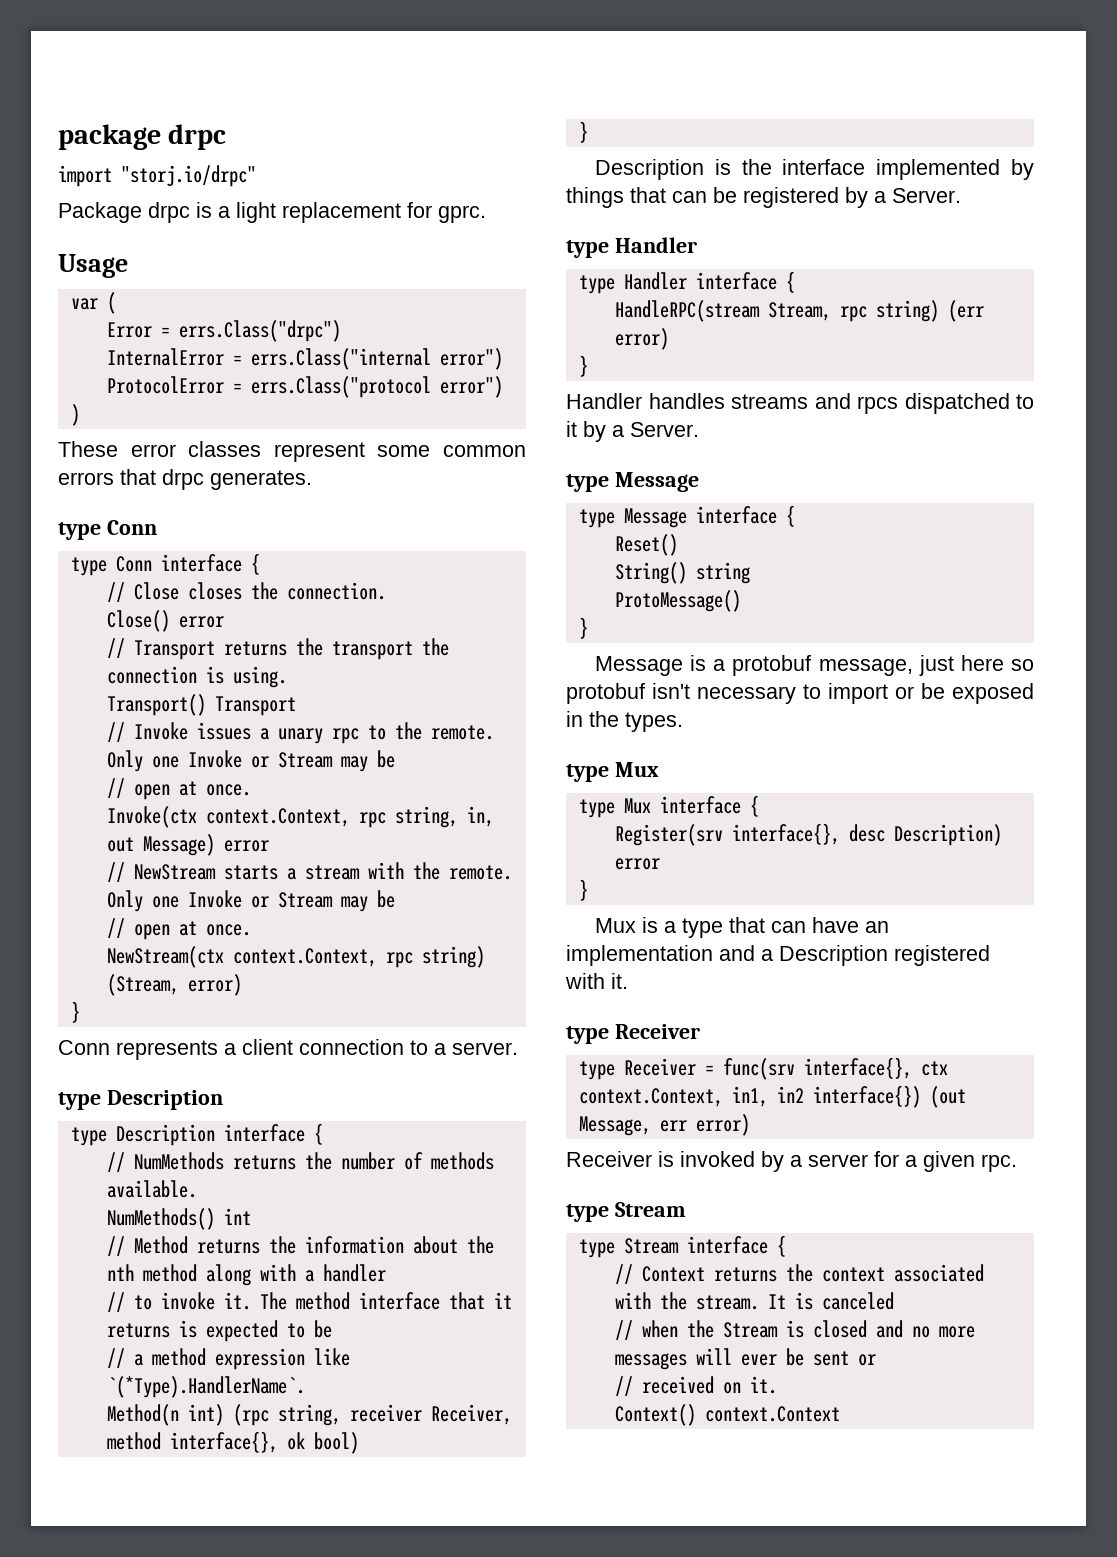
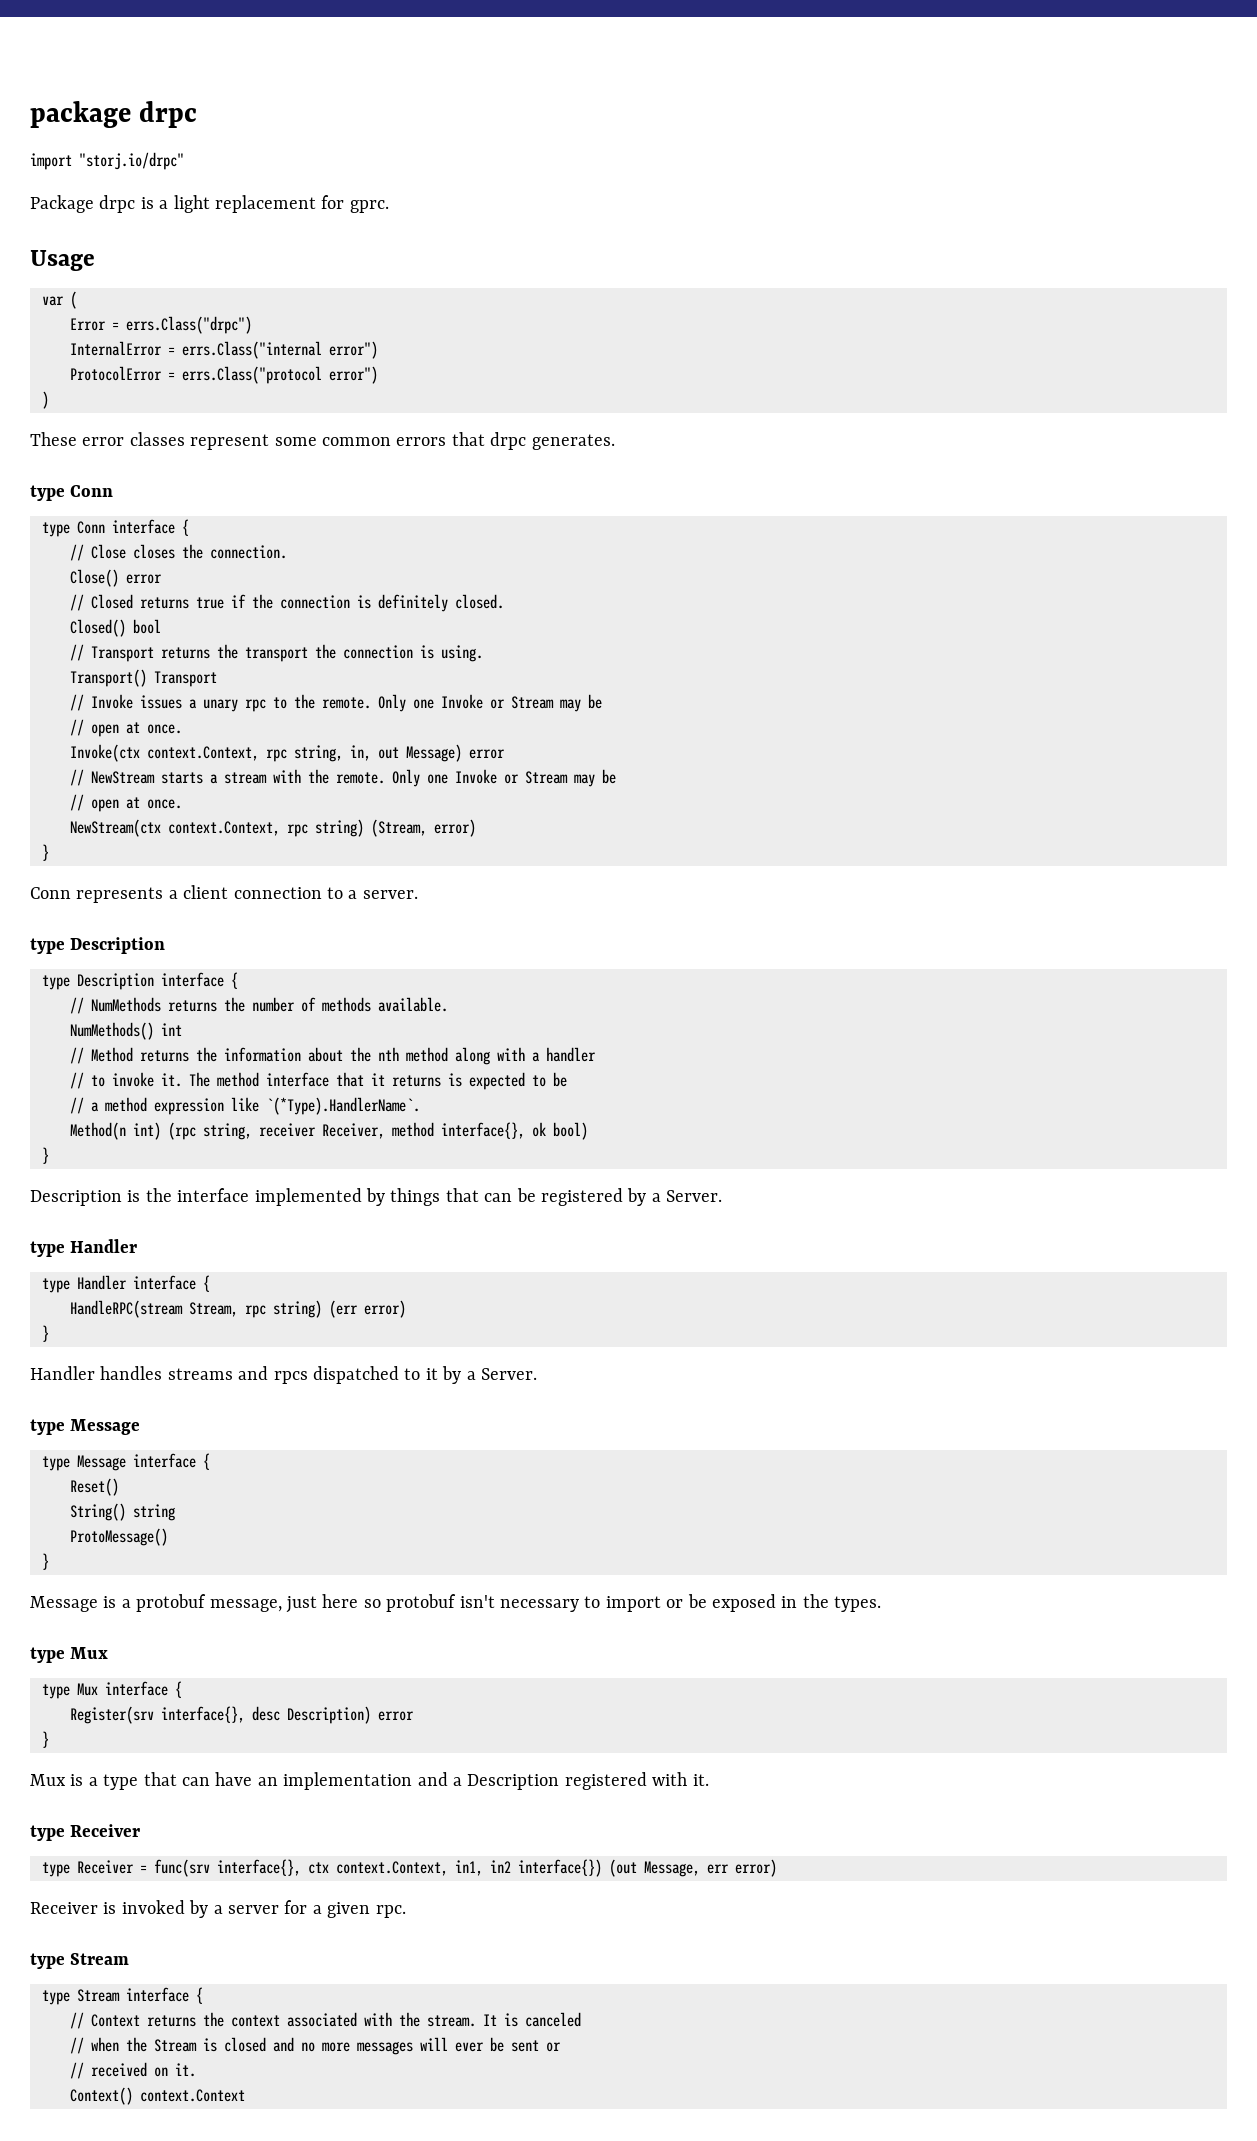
+ // Closed returns true if the connection is definitely closed.
+ Closed() bool

